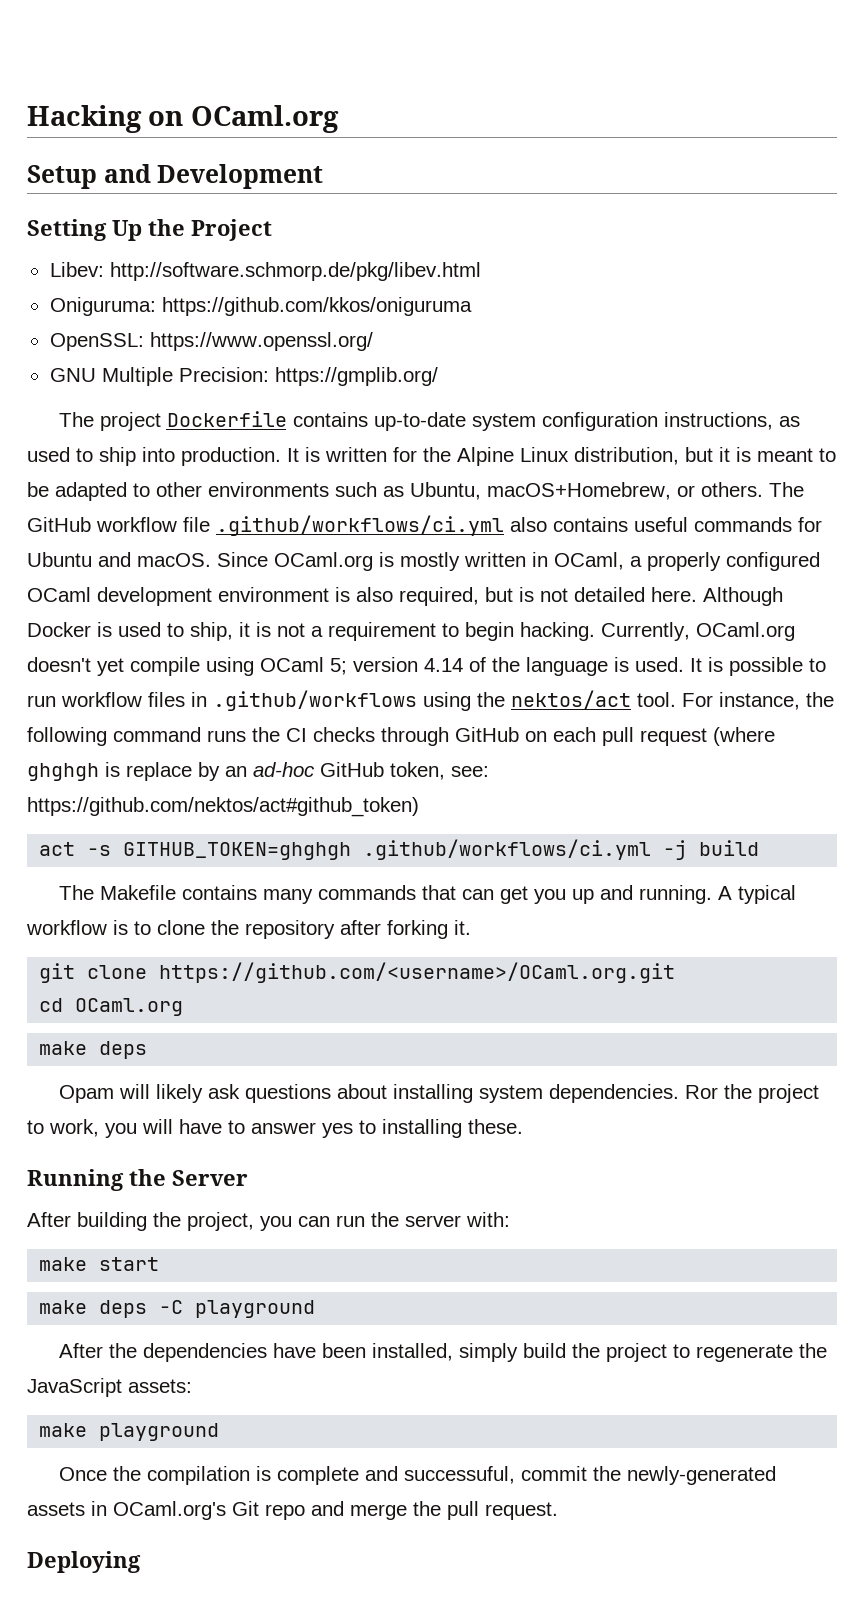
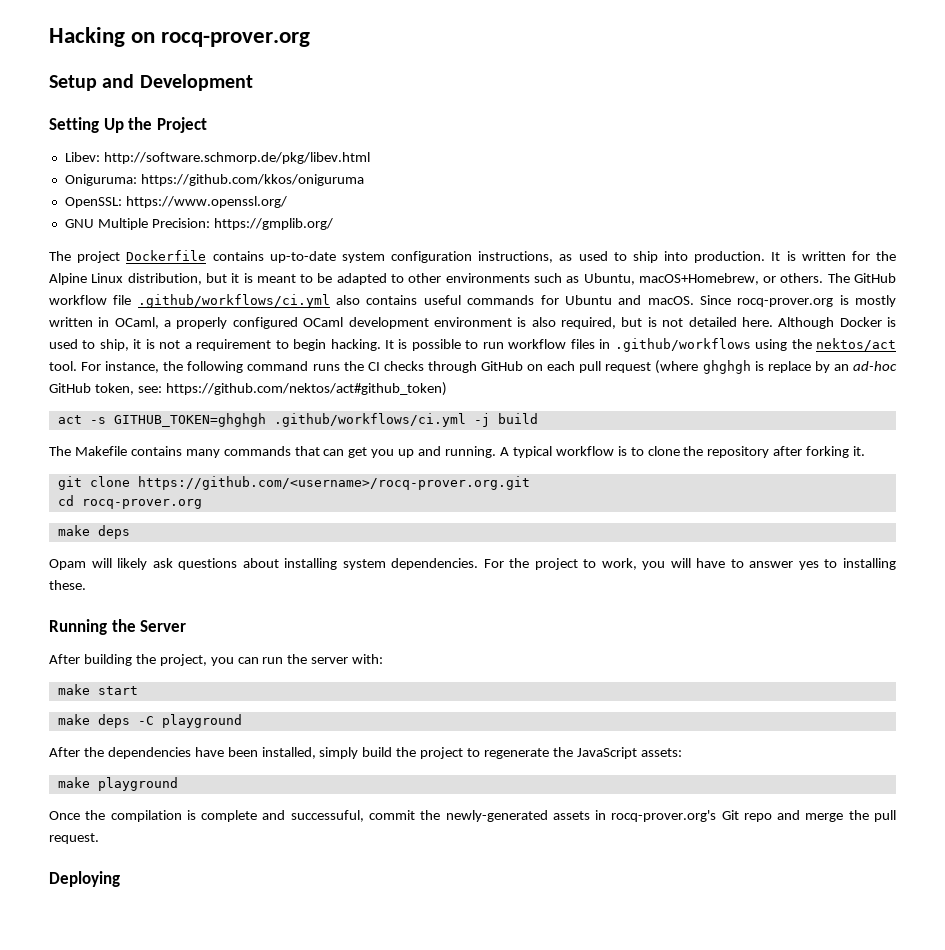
- Hacking on OCaml.org
+ Hacking on rocq-prover.org
- Since OCaml.org is mostly written in OCaml, a properly configured OCaml development environment is also required, but is not detailed here.
+ Since rocq-prover.org is mostly written in OCaml, a properly configured OCaml development environment is also required, but is not detailed here.
- Currently, OCaml.org doesn't yet compile using OCaml 5; version 4.14 of the language is used.
- git clone https://github.com/<username>/OCaml.org.git
+ git clone https://github.com/<username>/rocq-prover.org.git
- cd OCaml.org
+ cd rocq-prover.org
- Ror the project to work, you will have to answer yes to installing these.
+ For the project to work, you will have to answer yes to installing these.
- Once the compilation is complete and successuful, commit the newly-generated assets in OCaml.org's Git repo and merge the pull request.
+ Once the compilation is complete and successuful, commit the newly-generated assets in rocq-prover.org's Git repo and merge the pull request.

